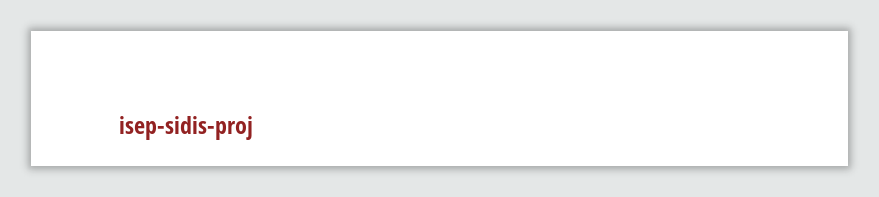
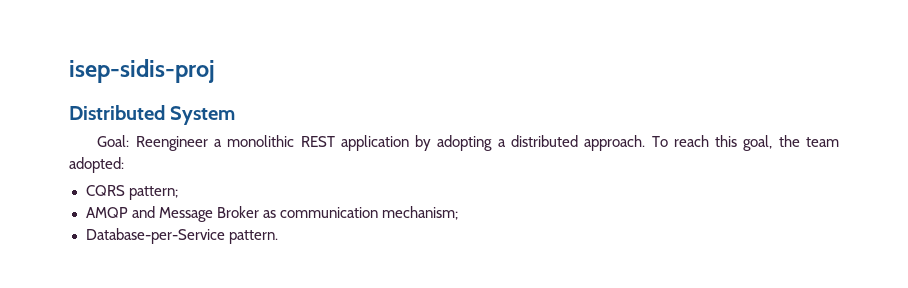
+ Distributed System
+ Goal: Reengineer a monolithic REST application by adopting a distributed approach. To reach this goal, the team adopted:
+ CQRS pattern;
+ AMQP and Message Broker as communication mechanism;
+ Database-per-Service pattern.

